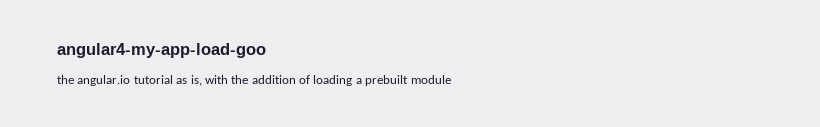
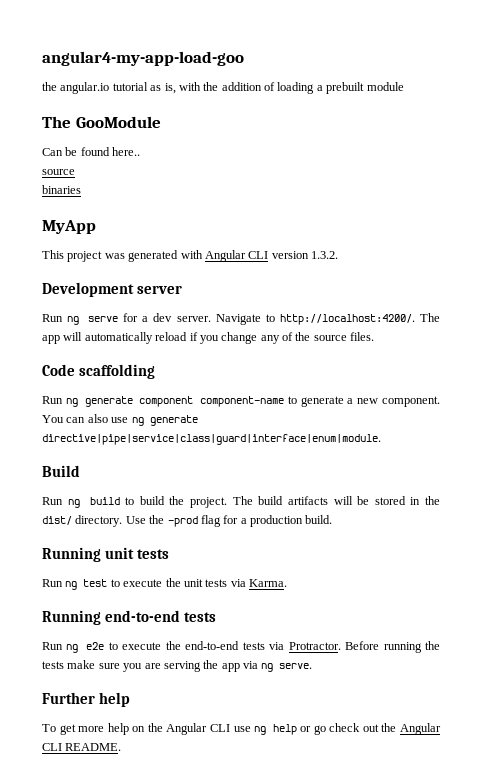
+ The GooModule
+ Can be found here..
+ source
+ binaries
+ MyApp
+ This project was generated with Angular CLI version 1.3.2.
+ Development server
+ Run ng serve for a dev server. Navigate to http://localhost:4200/. The app will automatically reload if you change any of the source files.
+ Code scaffolding
+ Run ng generate component component-name to generate a new component. You can also use ng generate directive|pipe|service|class|guard|interface|enum|module.
+ Build
+ Run ng build to build the project. The build artifacts will be stored in the dist/ directory. Use the -prod flag for a production build.
+ Running unit tests
+ Run ng test to execute the unit tests via Karma.
+ Running end-to-end tests
+ Run ng e2e to execute the end-to-end tests via Protractor. Before running the tests make sure you are serving the app via ng serve.
+ Further help
+ To get more help on the Angular CLI use ng help or go check out the Angular CLI README.

